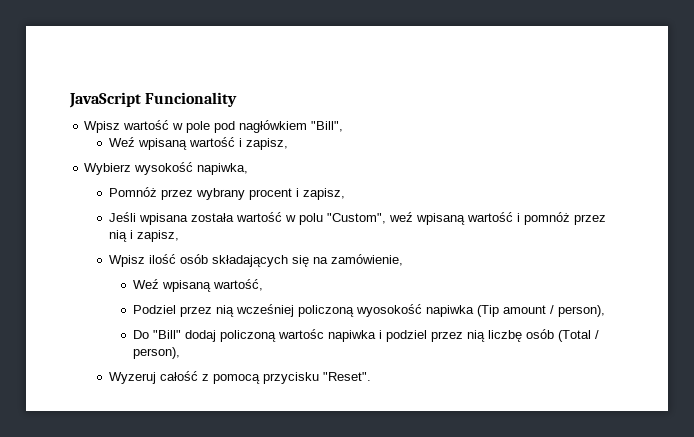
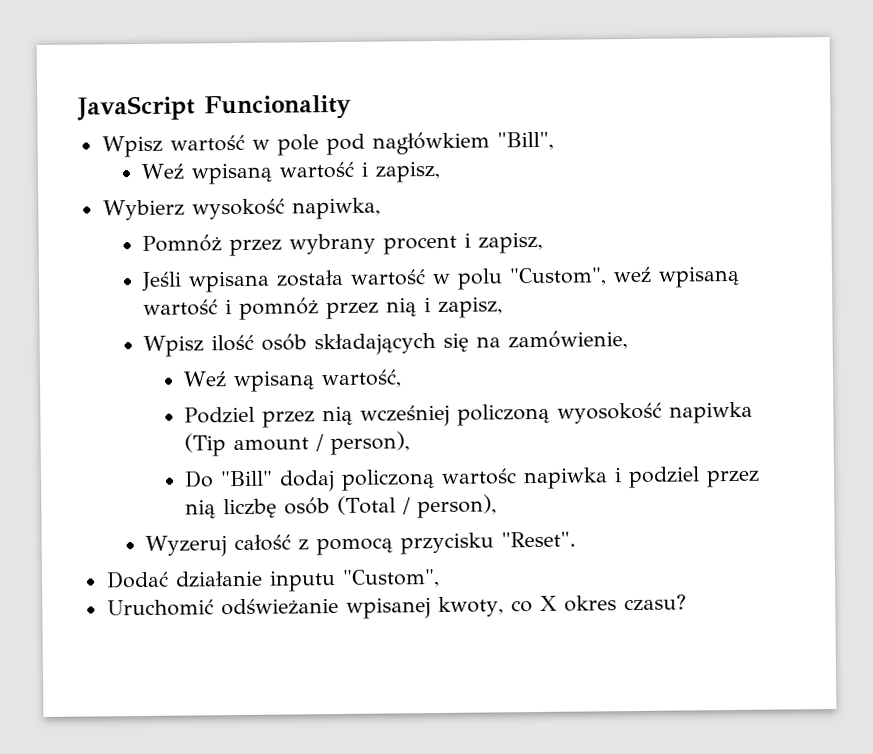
+ Dodać działanie inputu "Custom",
+ Uruchomić odświeżanie wpisanej kwoty, co X okres czasu?

